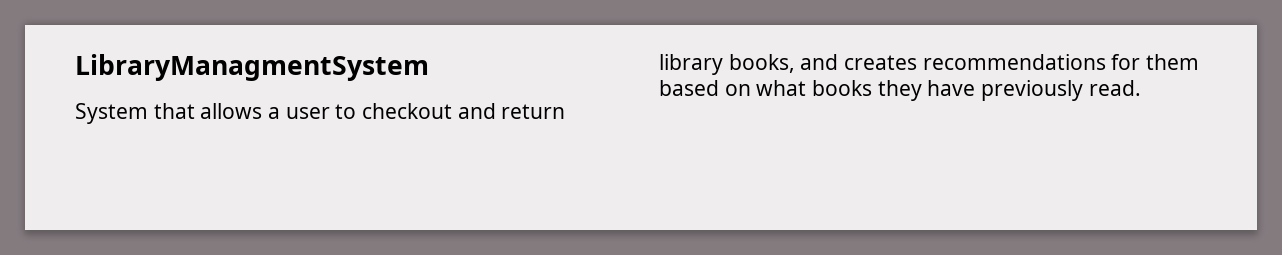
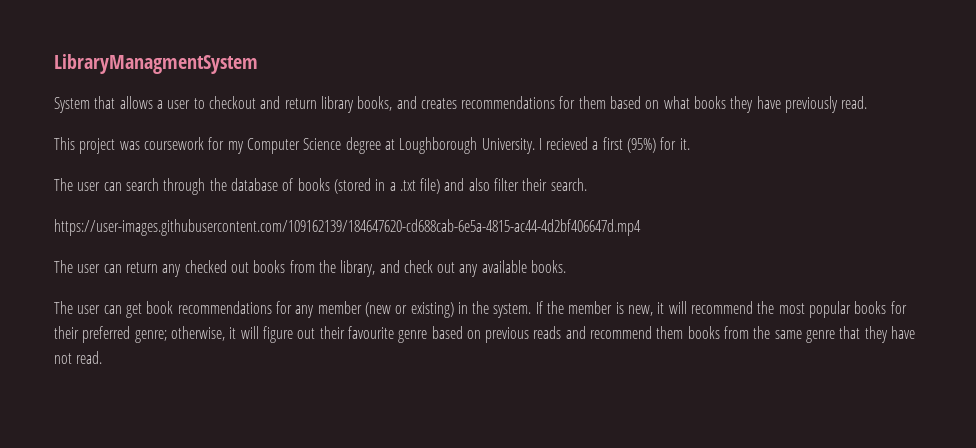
+ This project was coursework for my Computer Science degree at Loughborough University. I recieved a first (95%) for it.
+ The user can search through the database of books (stored in a .txt file) and also filter their search.
+ https://user-images.githubusercontent.com/109162139/184647620-cd688cab-6e5a-4815-ac44-4d2bf406647d.mp4
+ The user can return any checked out books from the library, and check out any available books.
+ The user can get book recommendations for any member (new or existing) in the system. If the member is new, it will recommend the most popular books for their preferred genre; otherwise, it will figure out their favourite genre based on previous reads and recommend them books from the same genre that they have not read.

